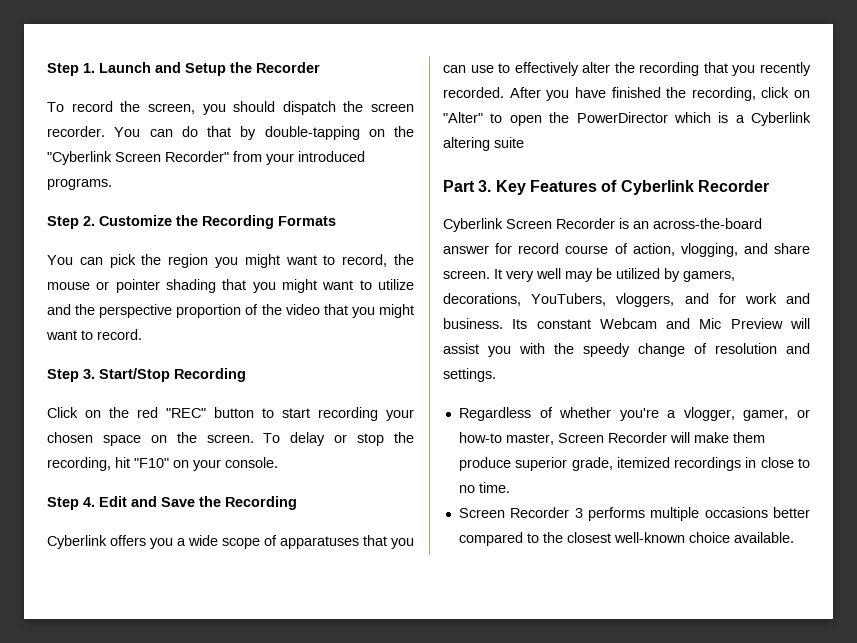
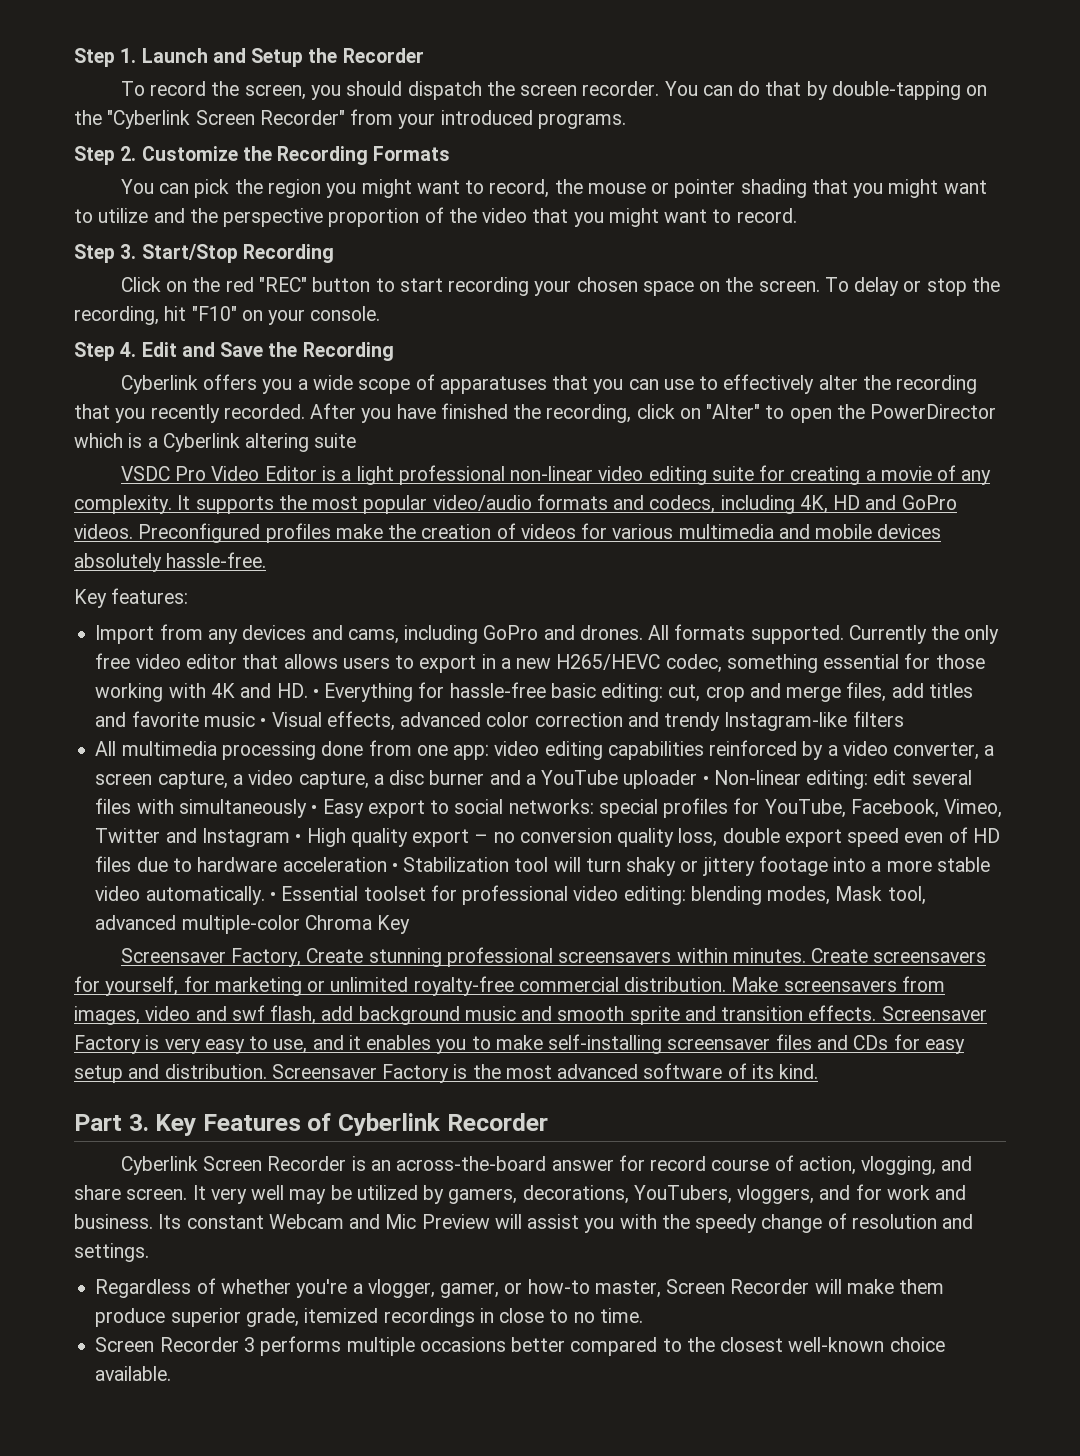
+ VSDC Pro Video Editor is a light professional non-linear video editing suite for creating a movie of any complexity. It supports the most popular video/audio formats and codecs, including 4K, HD and GoPro videos. Preconfigured profiles make the creation of videos for various multimedia and mobile devices absolutely hassle-free.
+ Key features:
+ Import from any devices and cams, including GoPro and drones. All formats supported. Сurrently the only free video editor that allows users to export in a new H265/HEVC codec, something essential for those working with 4K and HD. • Everything for hassle-free basic editing: cut, crop and merge files, add titles and favorite music • Visual effects, advanced color correction and trendy Instagram-like filters
+ All multimedia processing done from one app: video editing capabilities reinforced by a video converter, a screen capture, a video capture, a disc burner and a YouTube uploader • Non-linear editing: edit several files with simultaneously • Easy export to social networks: special profiles for YouTube, Facebook, Vimeo, Twitter and Instagram • High quality export – no conversion quality loss, double export speed even of HD files due to hardware acceleration • Stabilization tool will turn shaky or jittery footage into a more stable video automatically. • Essential toolset for professional video editing: blending modes, Mask tool, advanced multiple-color Chroma Key
+ Screensaver Factory, Create stunning professional screensavers within minutes. Create screensavers for yourself, for marketing or unlimited royalty-free commercial distribution. Make screensavers from images, video and swf flash, add background music and smooth sprite and transition effects. Screensaver Factory is very easy to use, and it enables you to make self-installing screensaver files and CDs for easy setup and distribution. Screensaver Factory is the most advanced software of its kind.

